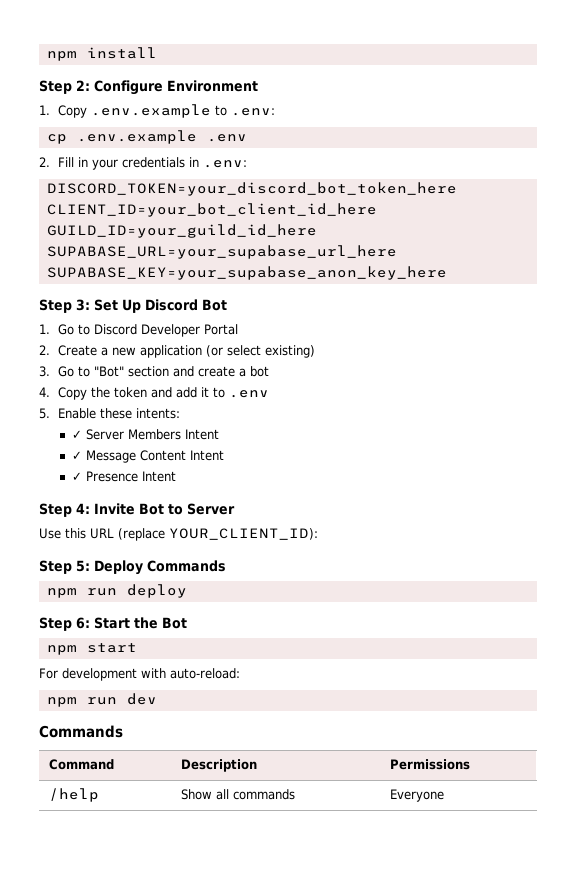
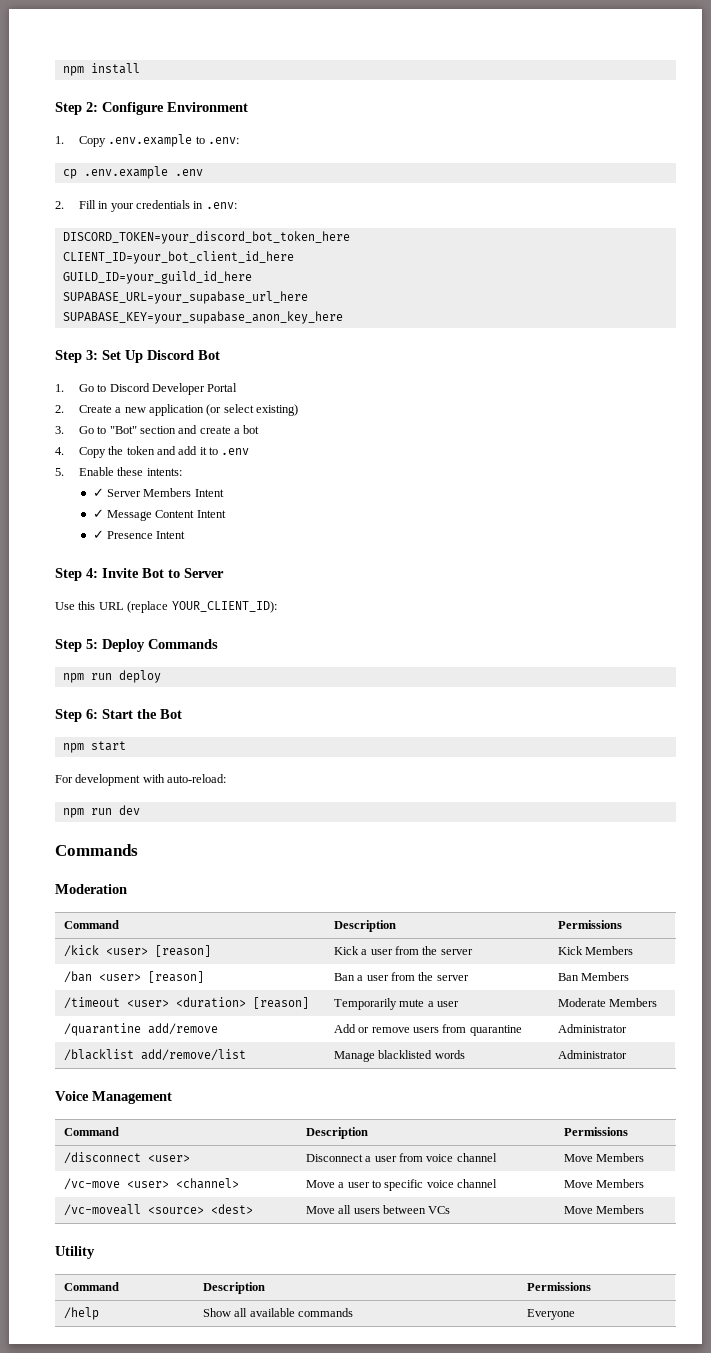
+ Moderation
+ Command | Description | Permissions
+ /kick <user> [reason] | Kick a user from the server | Kick Members
+ /ban <user> [reason] | Ban a user from the server | Ban Members
+ /timeout <user> <duration> [reason] | Temporarily mute a user | Moderate Members
+ /quarantine add/remove | Add or remove users from quarantine | Administrator
+ /blacklist add/remove/list | Manage blacklisted words | Administrator
+ Voice Management
+ Command | Description | Permissions
+ /disconnect <user> | Disconnect a user from voice channel | Move Members
+ /vc-move <user> <channel> | Move a user to specific voice channel | Move Members
+ /vc-moveall <source> <dest> | Move all users between VCs | Move Members
+ Utility
- /help | Show all commands | Everyone
+ /help | Show all available commands | Everyone

